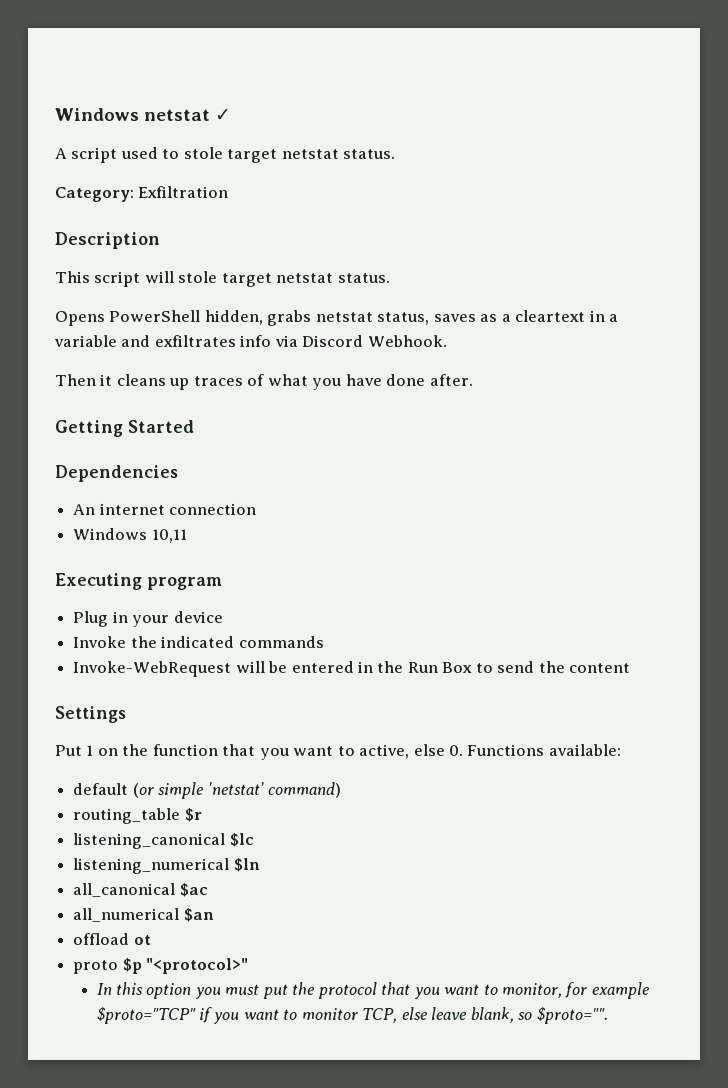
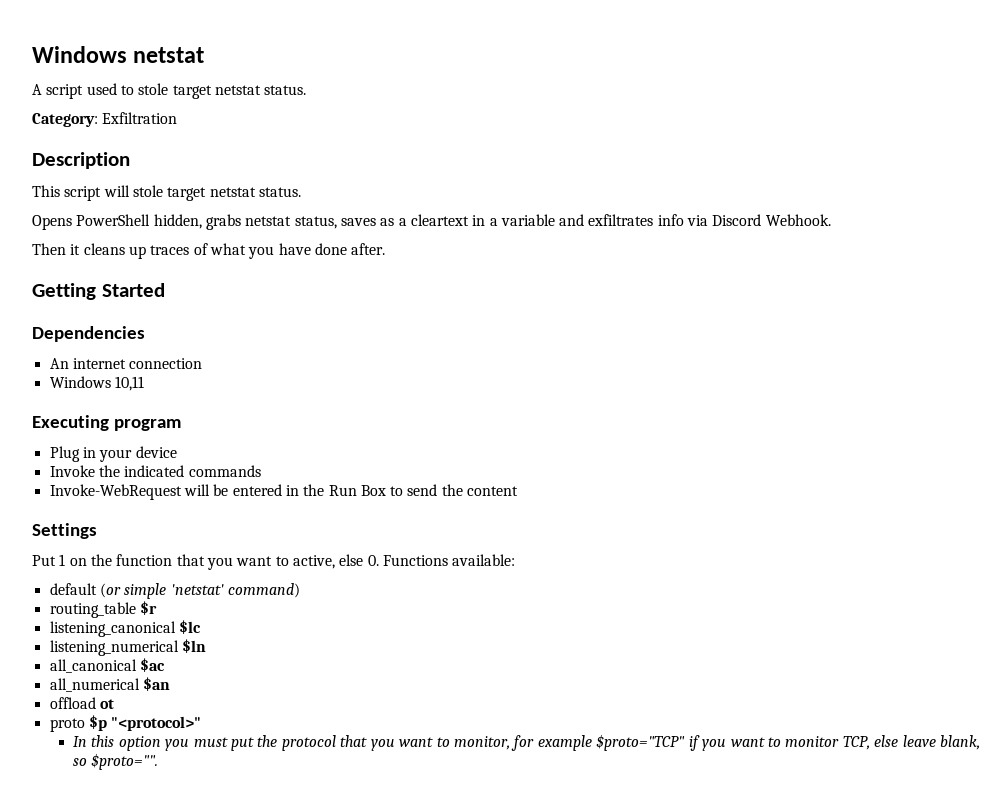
- Windows netstat ✓
+ Windows netstat

